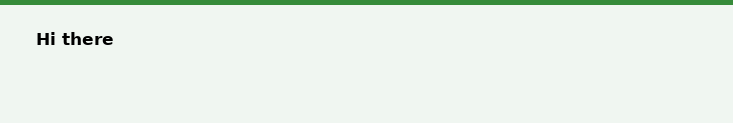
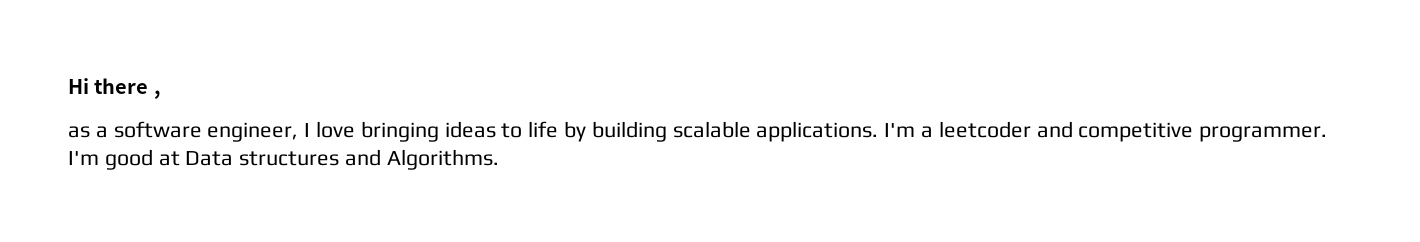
- Hi there
+ Hi there ,
+ as a software engineer, I love bringing ideas to life by building scalable applications. I'm a leetcoder and competitive programmer. I'm good at Data structures and Algorithms.

